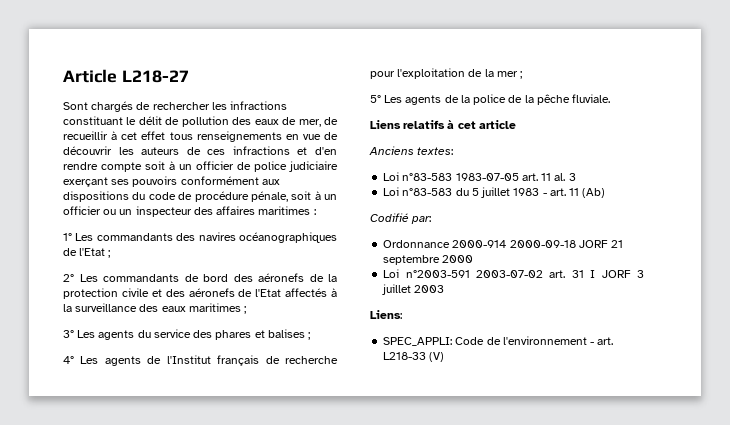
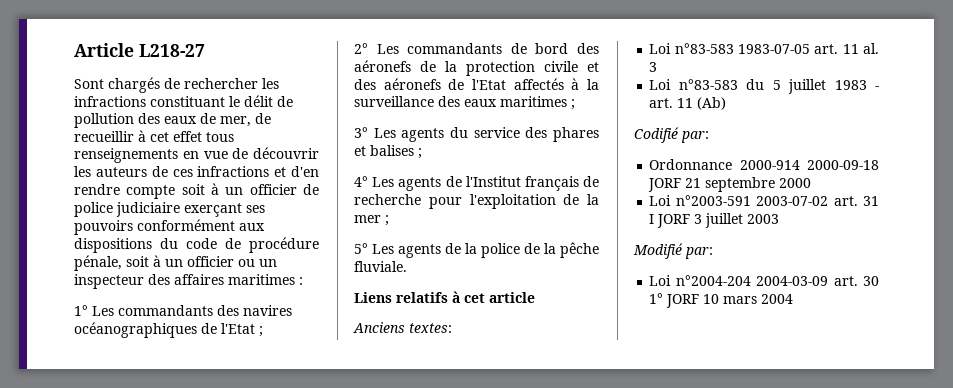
- Liens:
- SPEC_APPLI: Code de l'environnement - art. L218-33 (V)
+ Modifié par:
+ Loi n°2004-204 2004-03-09 art. 30 1° JORF 10 mars 2004

